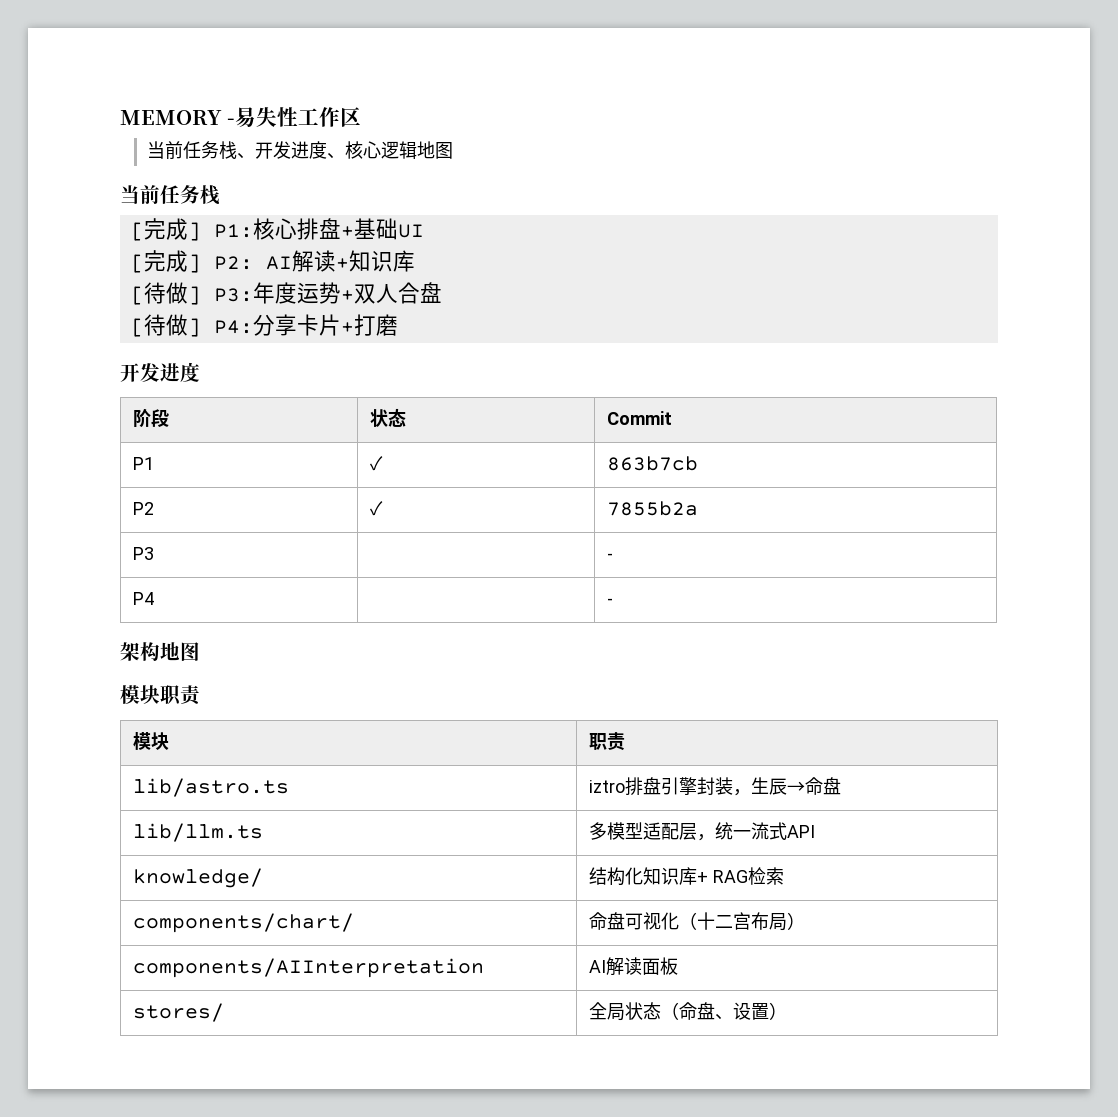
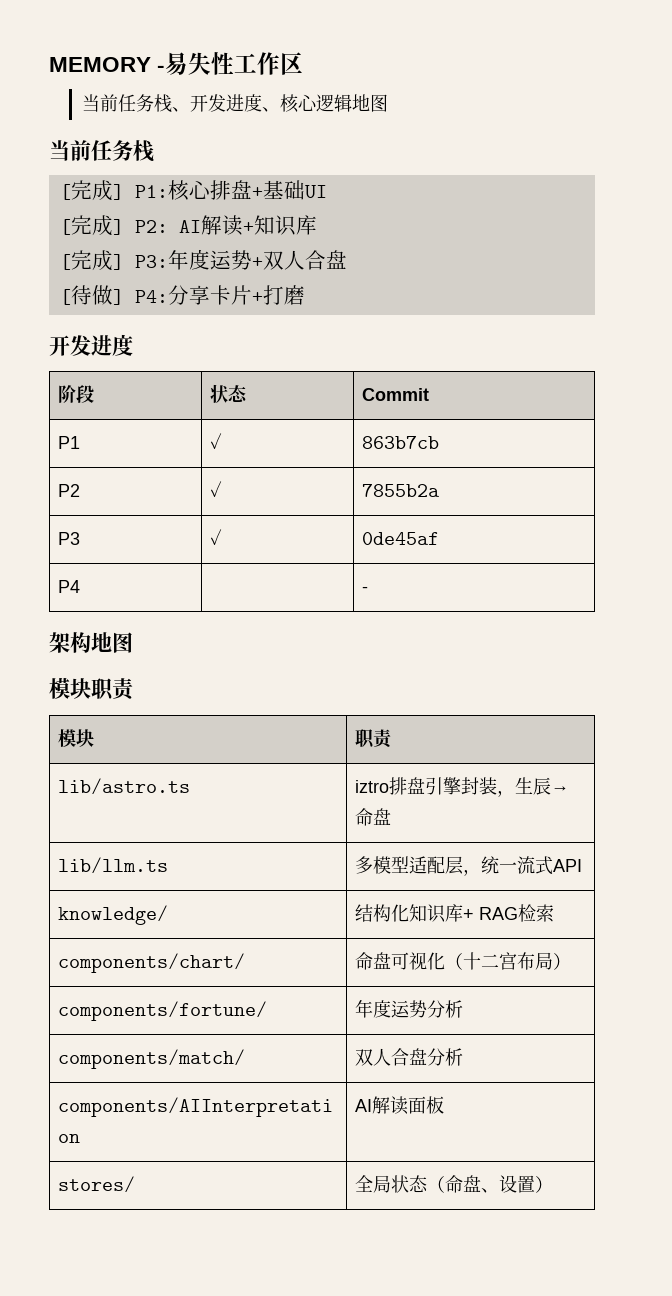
- [待做] P3:年度运势+双人合盘
+ [完成] P3:年度运势+双人合盘
- P3 | | -
+ P3 | ✓ | 0de45af
+ components/fortune/ | 年度运势分析
+ components/match/ | 双人合盘分析

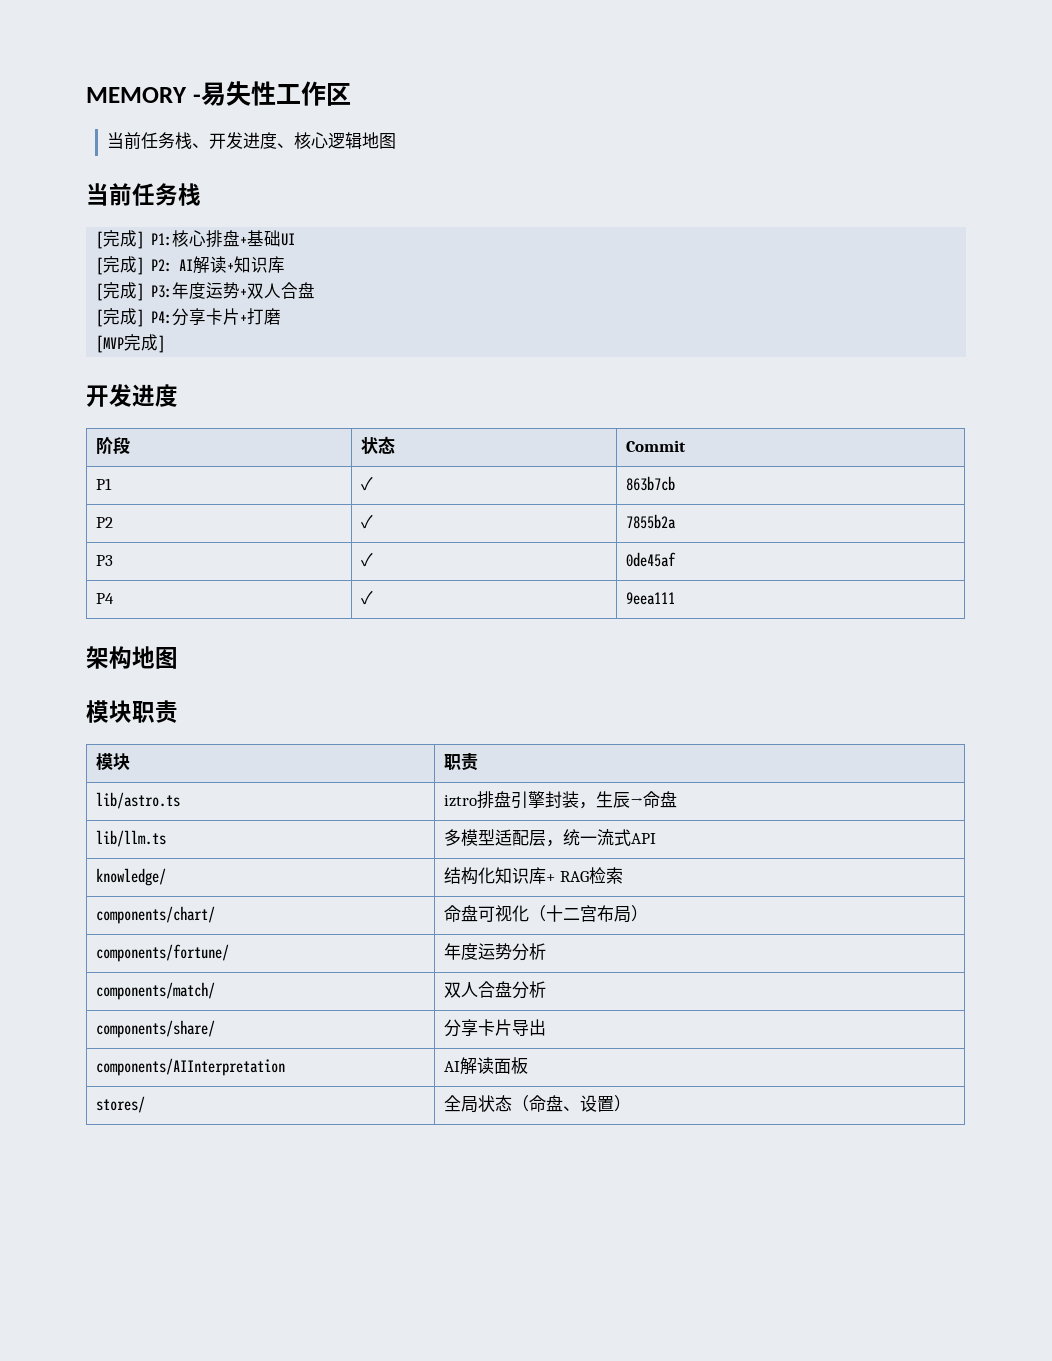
- [待做] P4:分享卡片+打磨
+ [完成] P4:分享卡片+打磨
+ [MVP完成]
- P4 | | -
+ P4 | ✓ | 9eea111
+ components/share/ | 分享卡片导出

